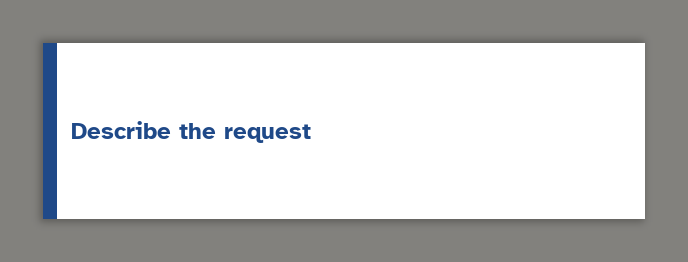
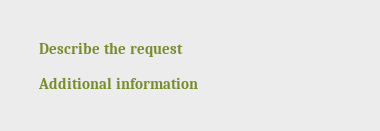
+ Additional information

